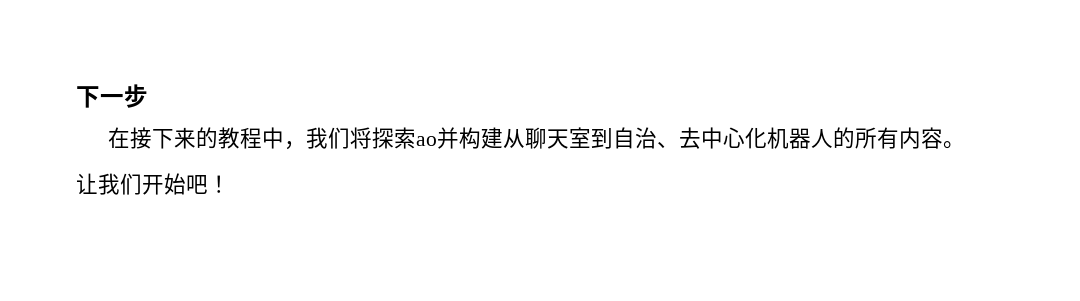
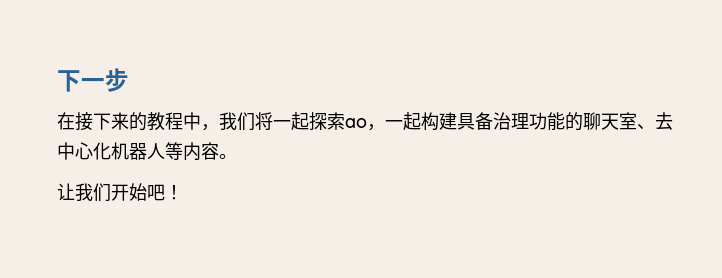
- 在接下来的教程中，我们将探索ao并构建从聊天室到自治、去中心化机器人的所有内容。
+ 在接下来的教程中，我们将一起探索ao，一起构建具备治理功能的聊天室、去中心化机器人等内容。

